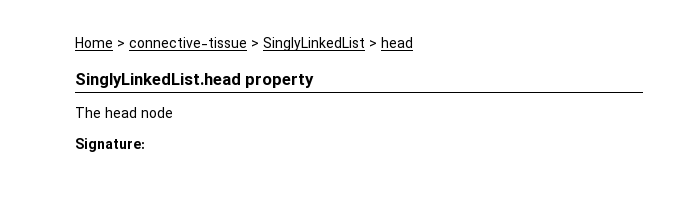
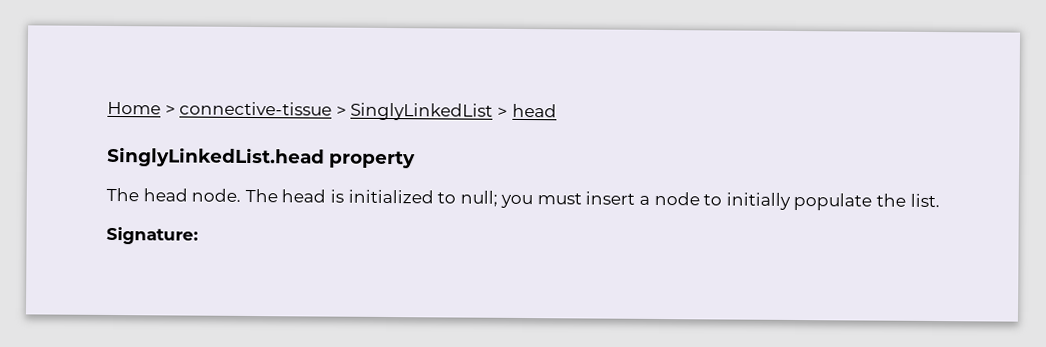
- The head node
+ The head node. The head is initialized to null; you must insert a node to initially populate the list.

